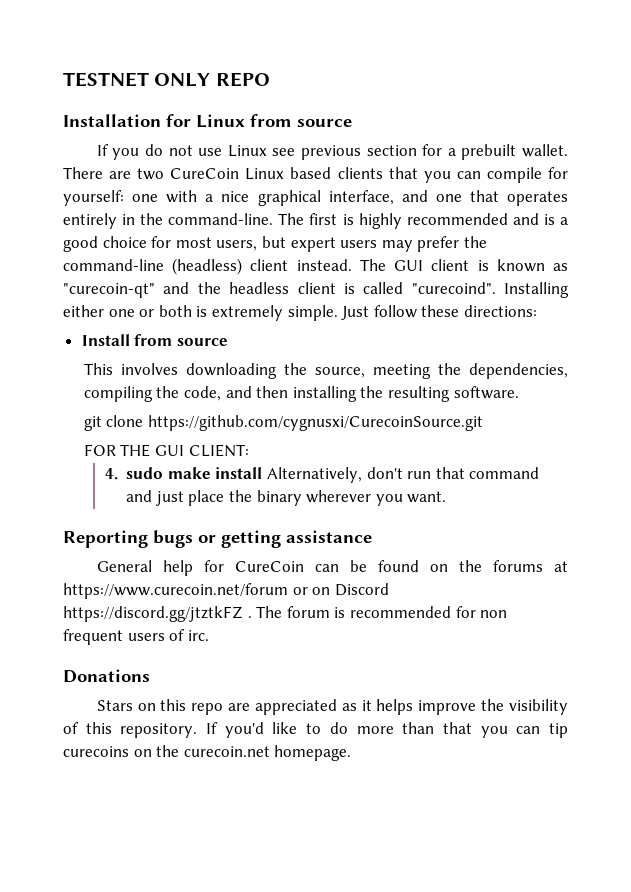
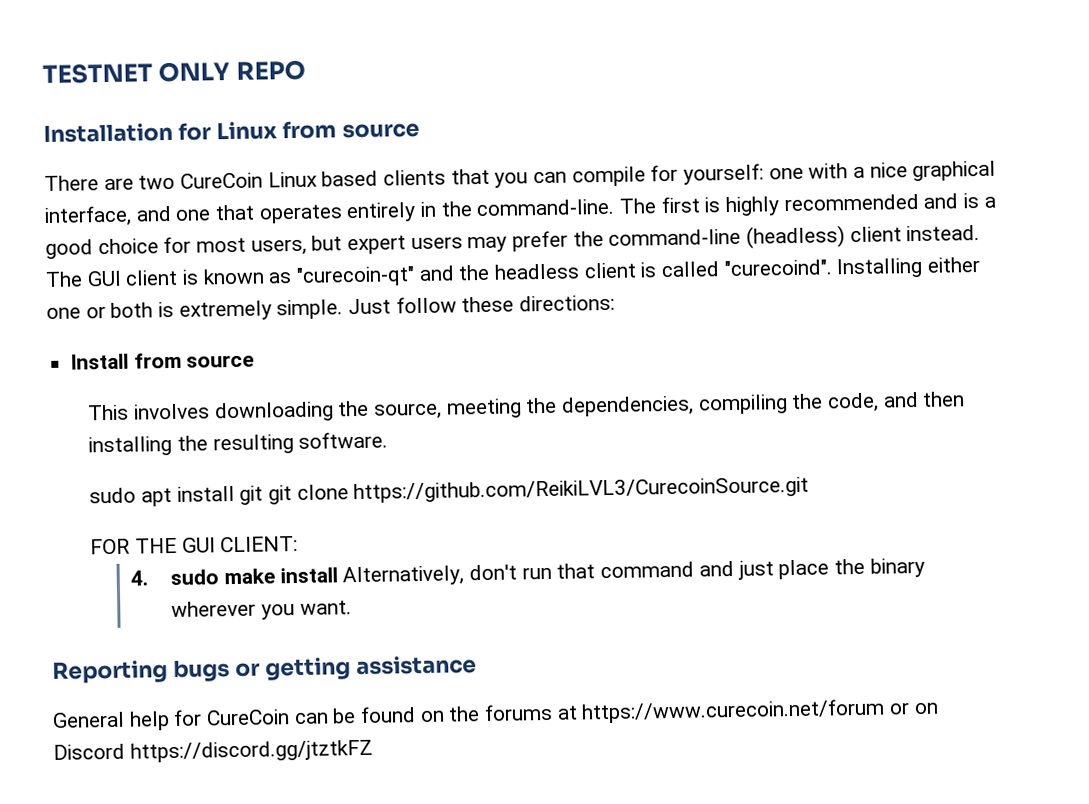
- If you do not use Linux see previous section for a prebuilt wallet.
- git clone https://github.com/cygnusxi/CurecoinSource.git
+ sudo apt install git git clone https://github.com/ReikiLVL3/CurecoinSource.git
- General help for CureCoin can be found on the forums at https://www.curecoin.net/forum or on Discord https://discord.gg/jtztkFZ . The forum is recommended for non frequent users of irc.
- Donations
- Stars on this repo are appreciated as it helps improve the visibility of this repository. If you'd like to do more than that you can tip curecoins on the curecoin.net homepage.
+ General help for CureCoin can be found on the forums at https://www.curecoin.net/forum or on Discord https://discord.gg/jtztkFZ

